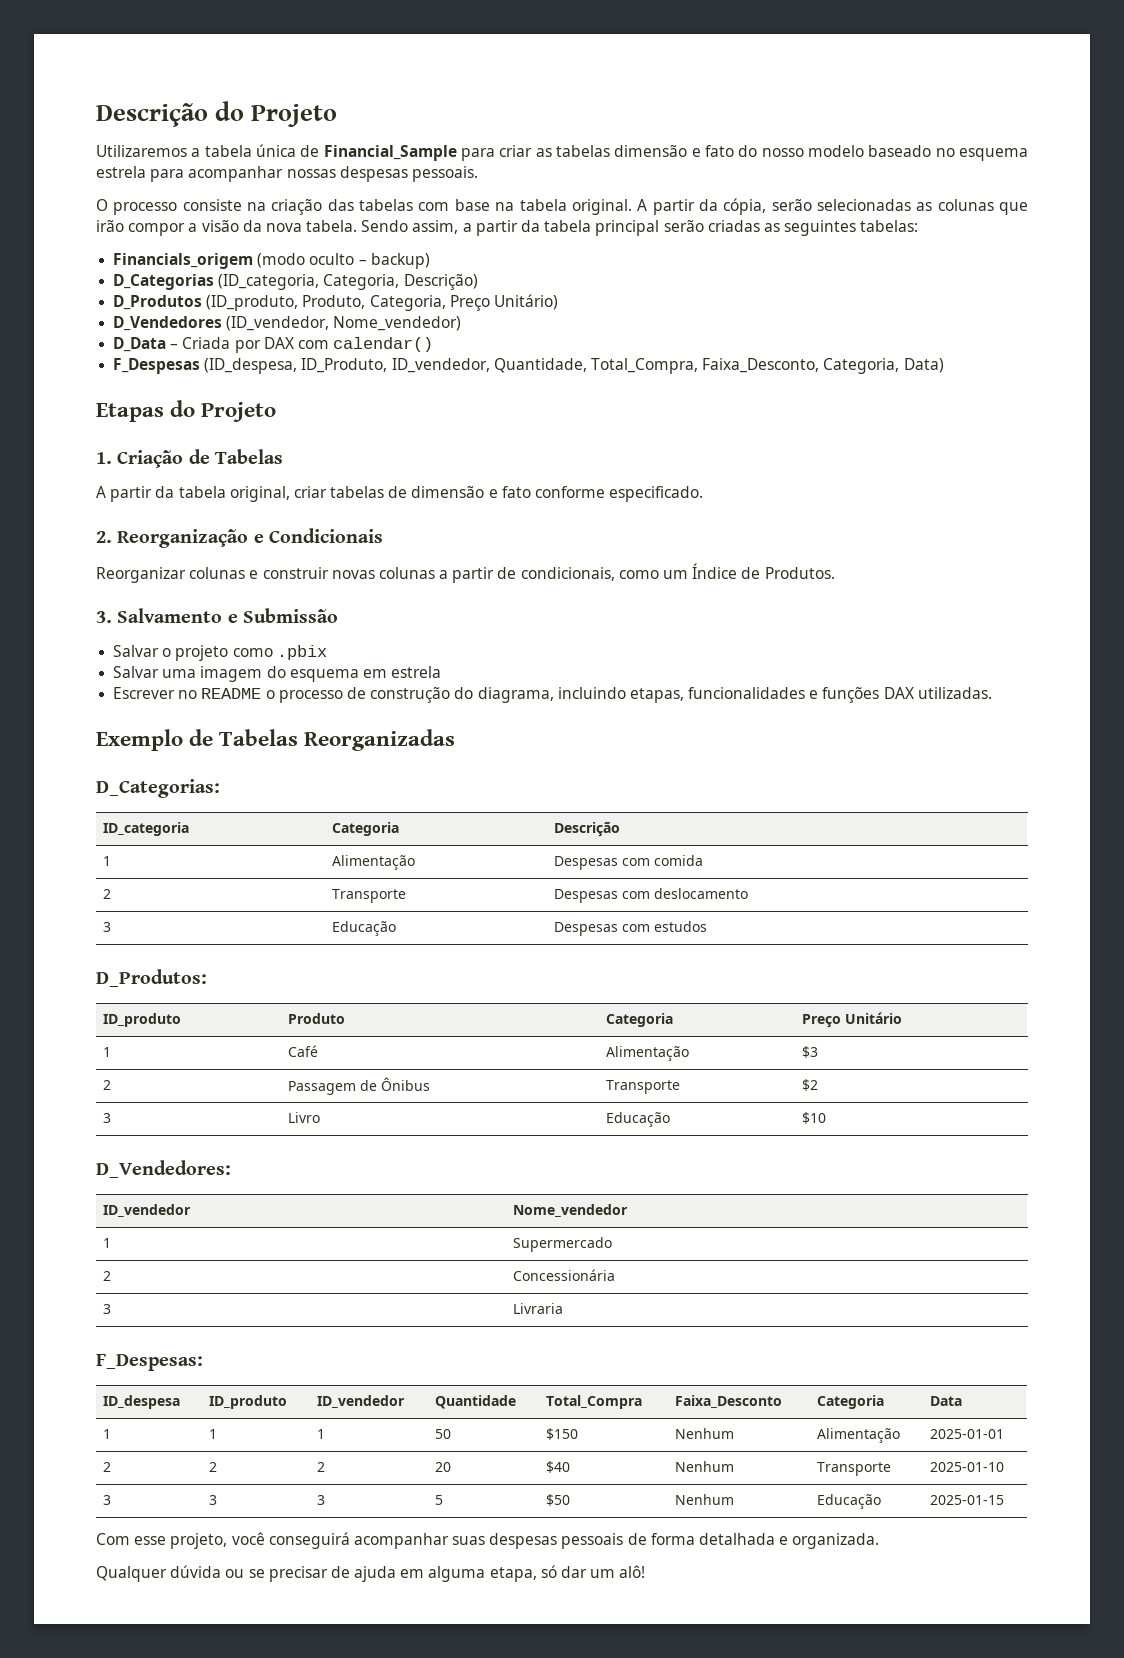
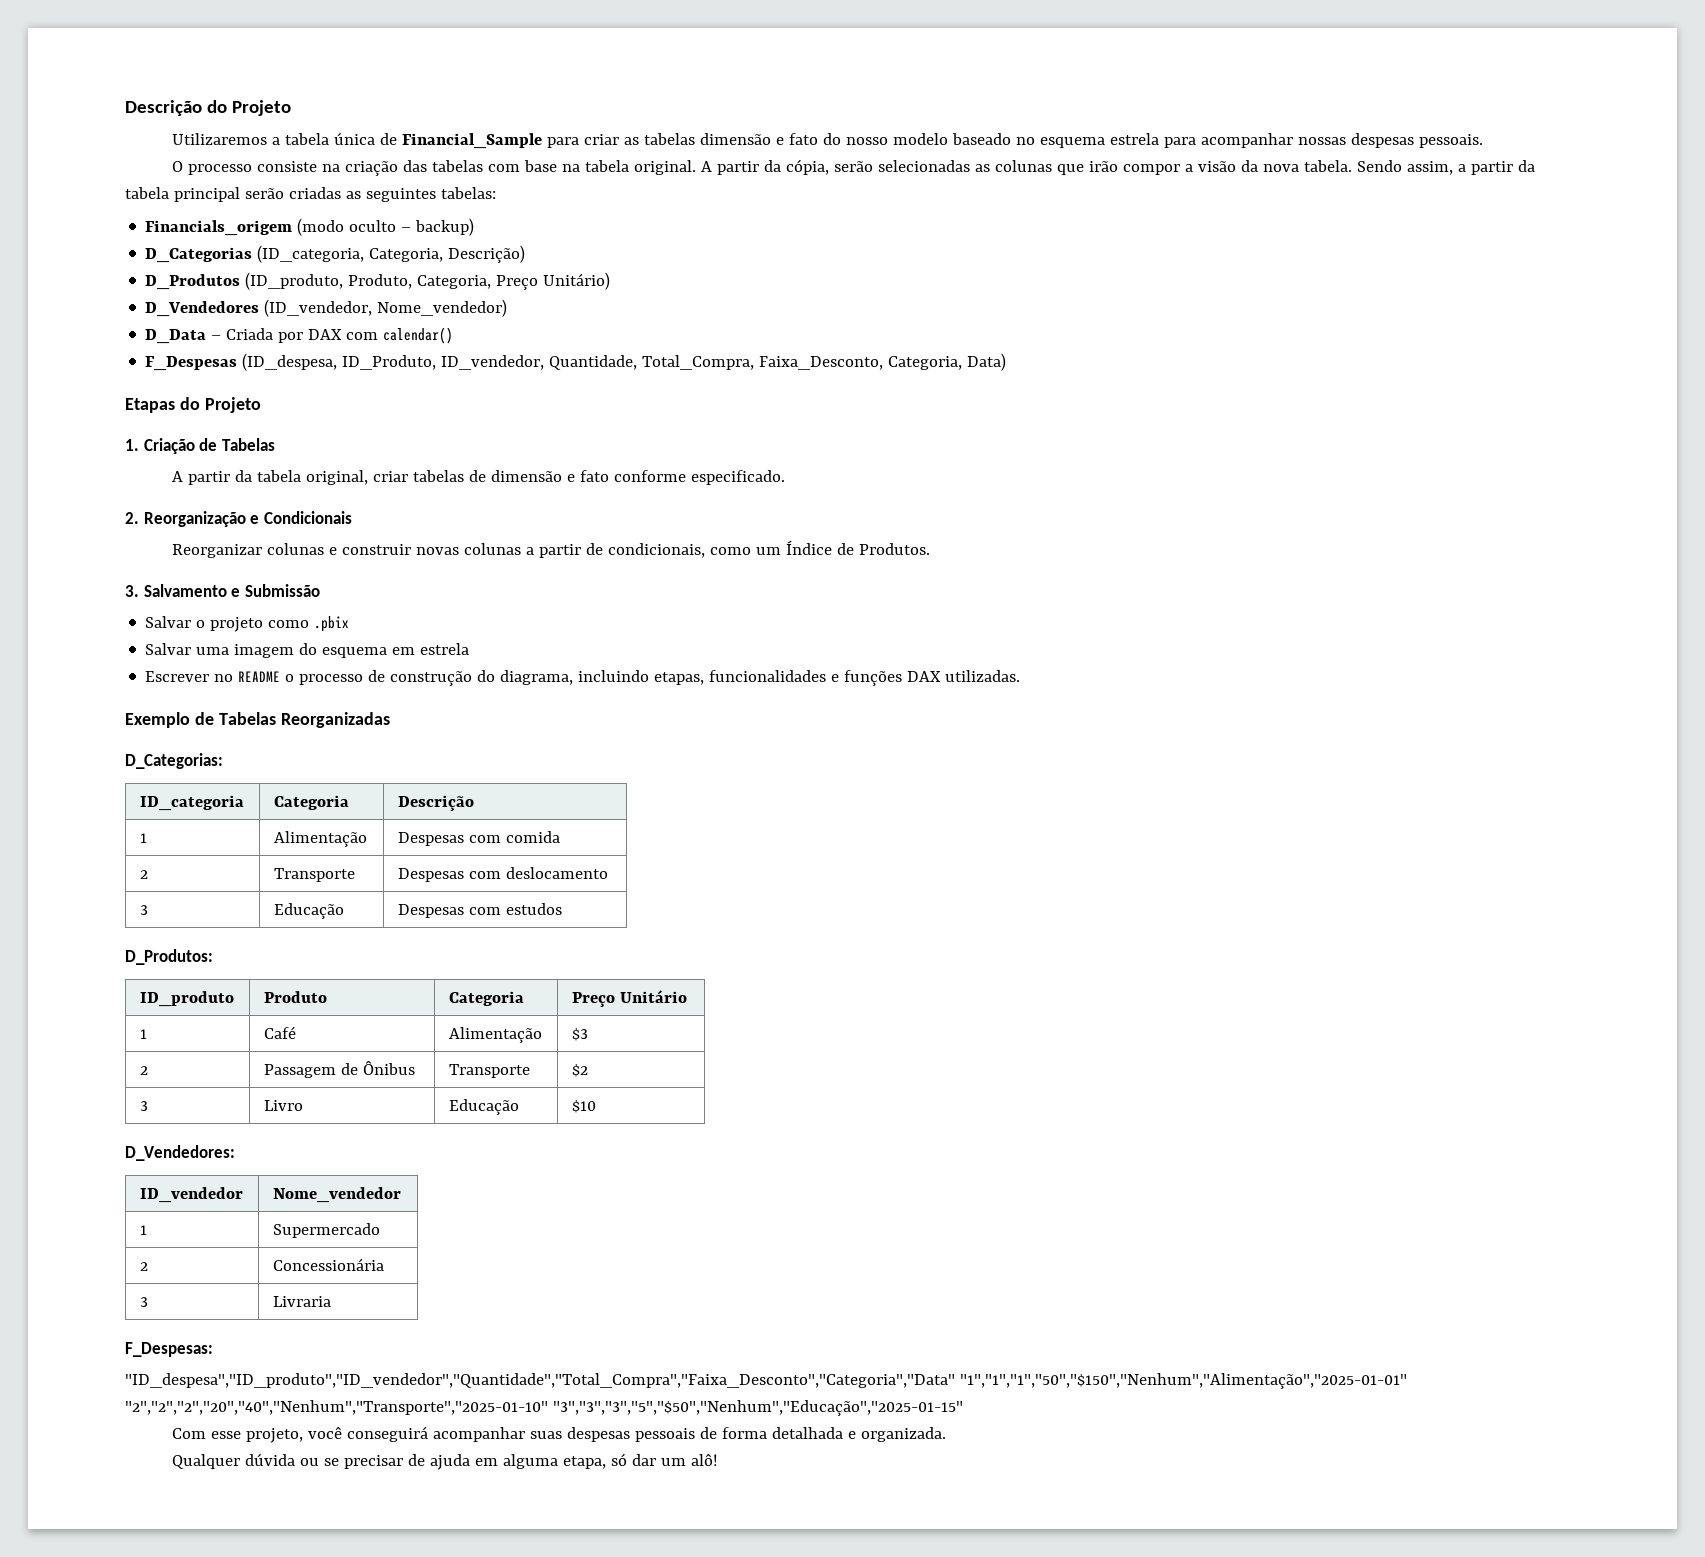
- ID_despesa | ID_produto | ID_vendedor | Quantidade | Total_Compra | Faixa_Desconto | Categoria | Data
- 1 | 1 | 1 | 50 | $150 | Nenhum | Alimentação | 2025-01-01
- 2 | 2 | 2 | 20 | $40 | Nenhum | Transporte | 2025-01-10
- 3 | 3 | 3 | 5 | $50 | Nenhum | Educação | 2025-01-15
+ "ID_despesa","ID_produto","ID_vendedor","Quantidade","Total_Compra","Faixa_Desconto","Categoria","Data" "1","1","1","50","$150","Nenhum","Alimentação","2025-01-01" "2","2","2","20","40","Nenhum","Transporte","2025-01-10" "3","3","3","5","$50","Nenhum","Educação","2025-01-15"

